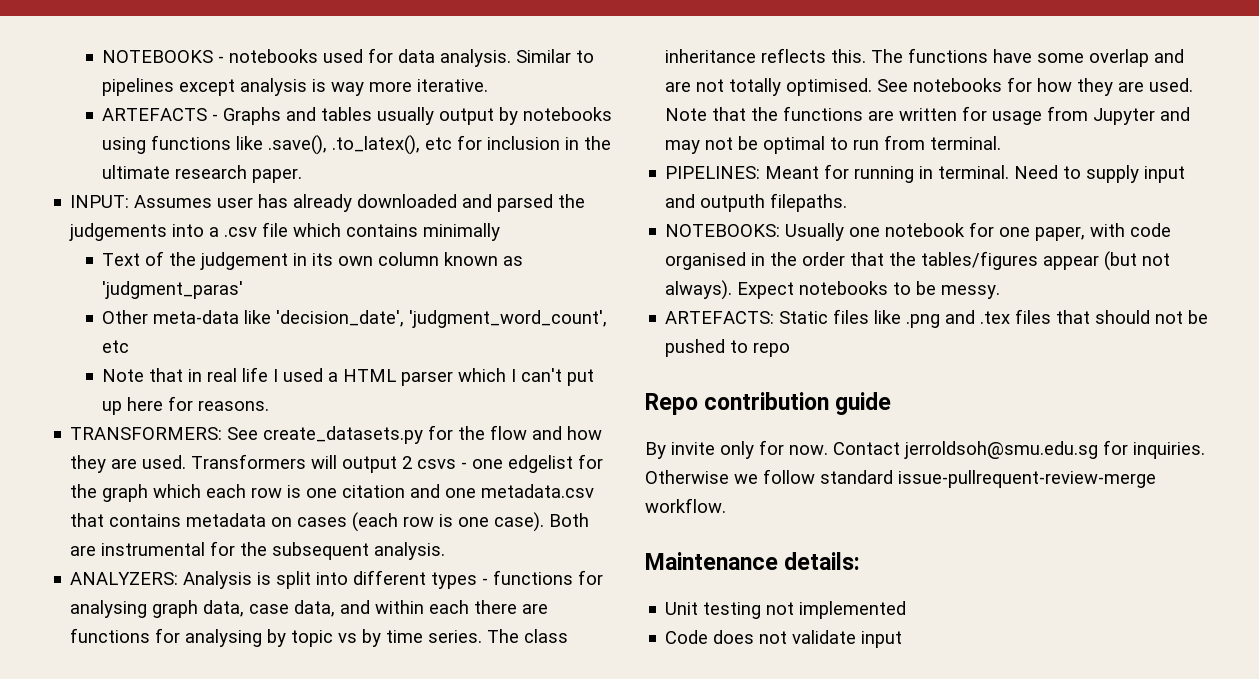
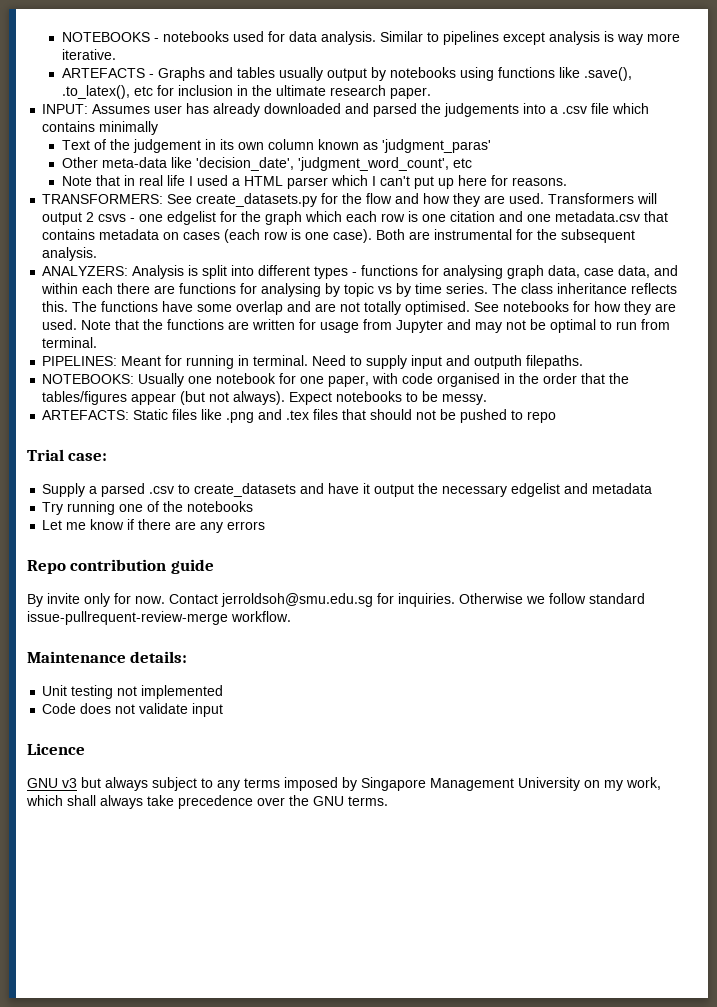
+ Trial case:
+ Supply a parsed .csv to create_datasets and have it output the necessary edgelist and metadata
+ Try running one of the notebooks
+ Let me know if there are any errors
+ Licence
+ GNU v3 but always subject to any terms imposed by Singapore Management University on my work, which shall always take precedence over the GNU terms.

